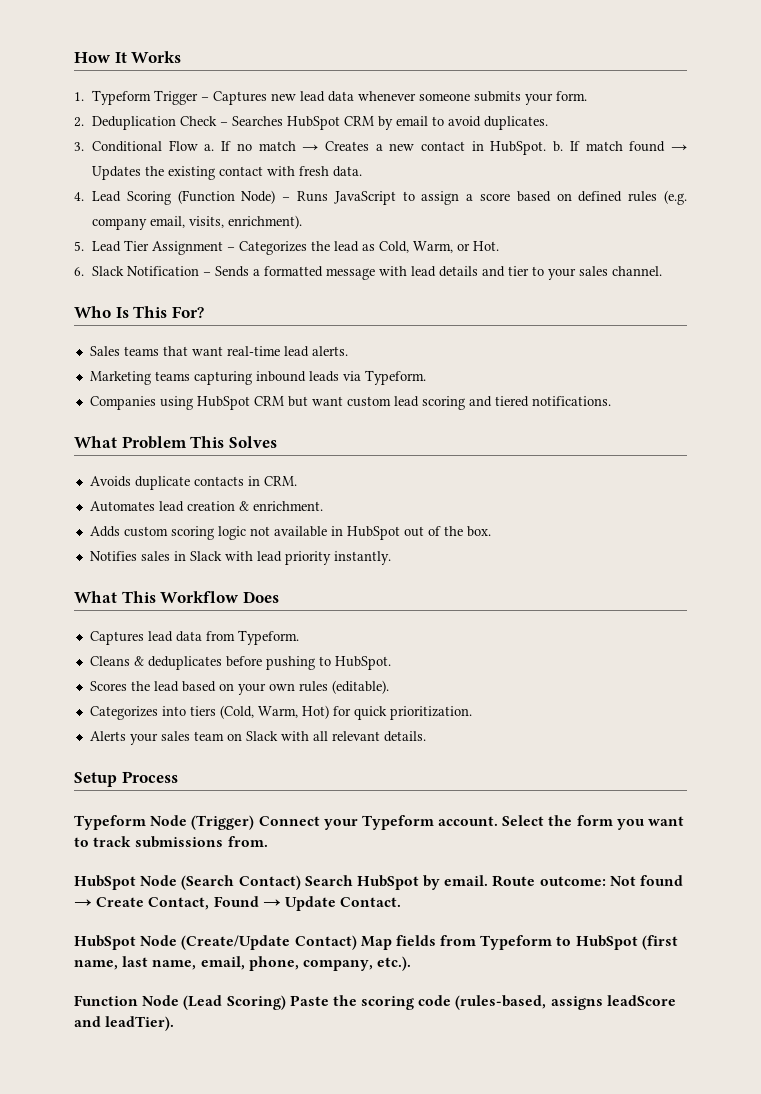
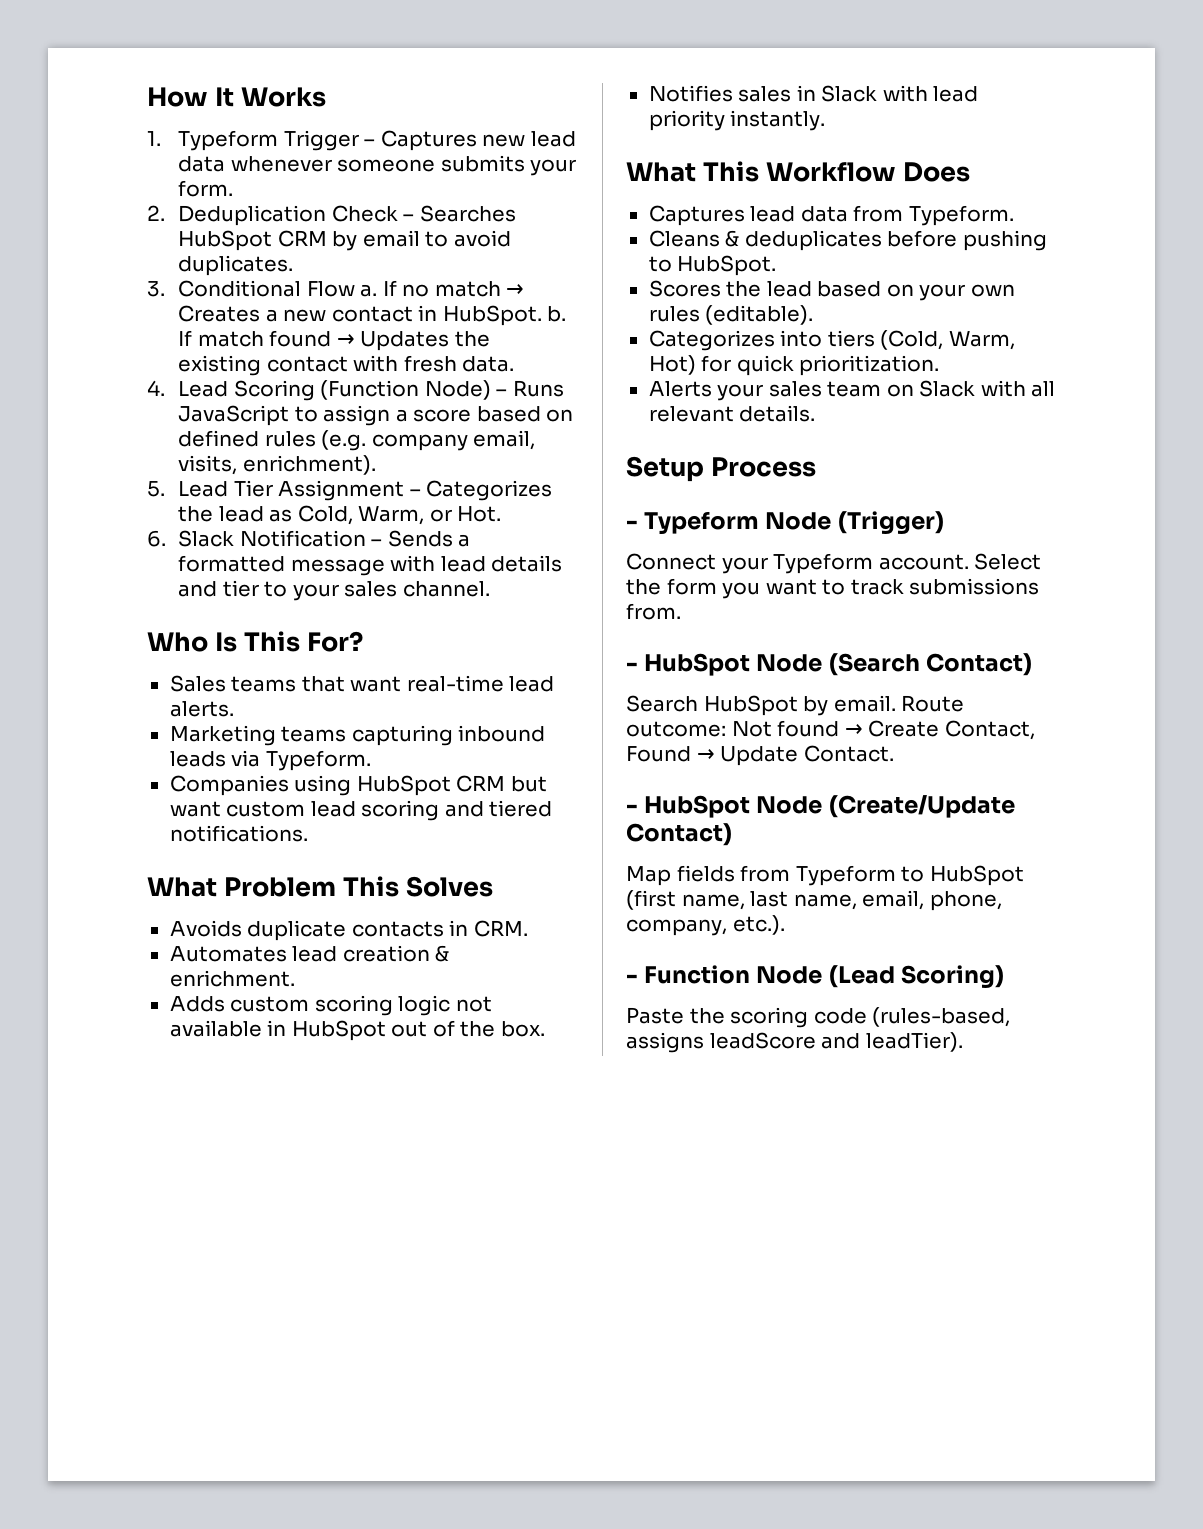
- Typeform Node (Trigger) Connect your Typeform account.
+ - Typeform Node (Trigger)
+ Connect your Typeform account.
- HubSpot Node (Search Contact) Search HubSpot by email.
+ - HubSpot Node (Search Contact)
+ Search HubSpot by email.
- HubSpot Node (Create/Update Contact) Map fields from Typeform to HubSpot (first name, last name, email, phone, company, etc.).
+ - HubSpot Node (Create/Update Contact)
+ Map fields from Typeform to HubSpot (first name, last name, email, phone, company, etc.).
- Function Node (Lead Scoring) Paste the scoring code (rules-based, assigns leadScore and leadTier).
+ - Function Node (Lead Scoring)
+ Paste the scoring code (rules-based, assigns leadScore and leadTier).

